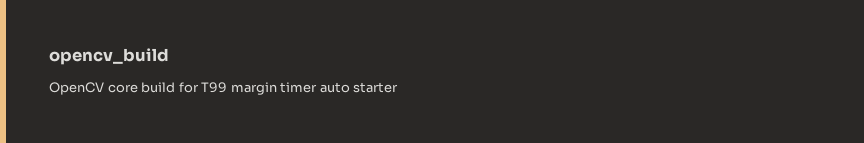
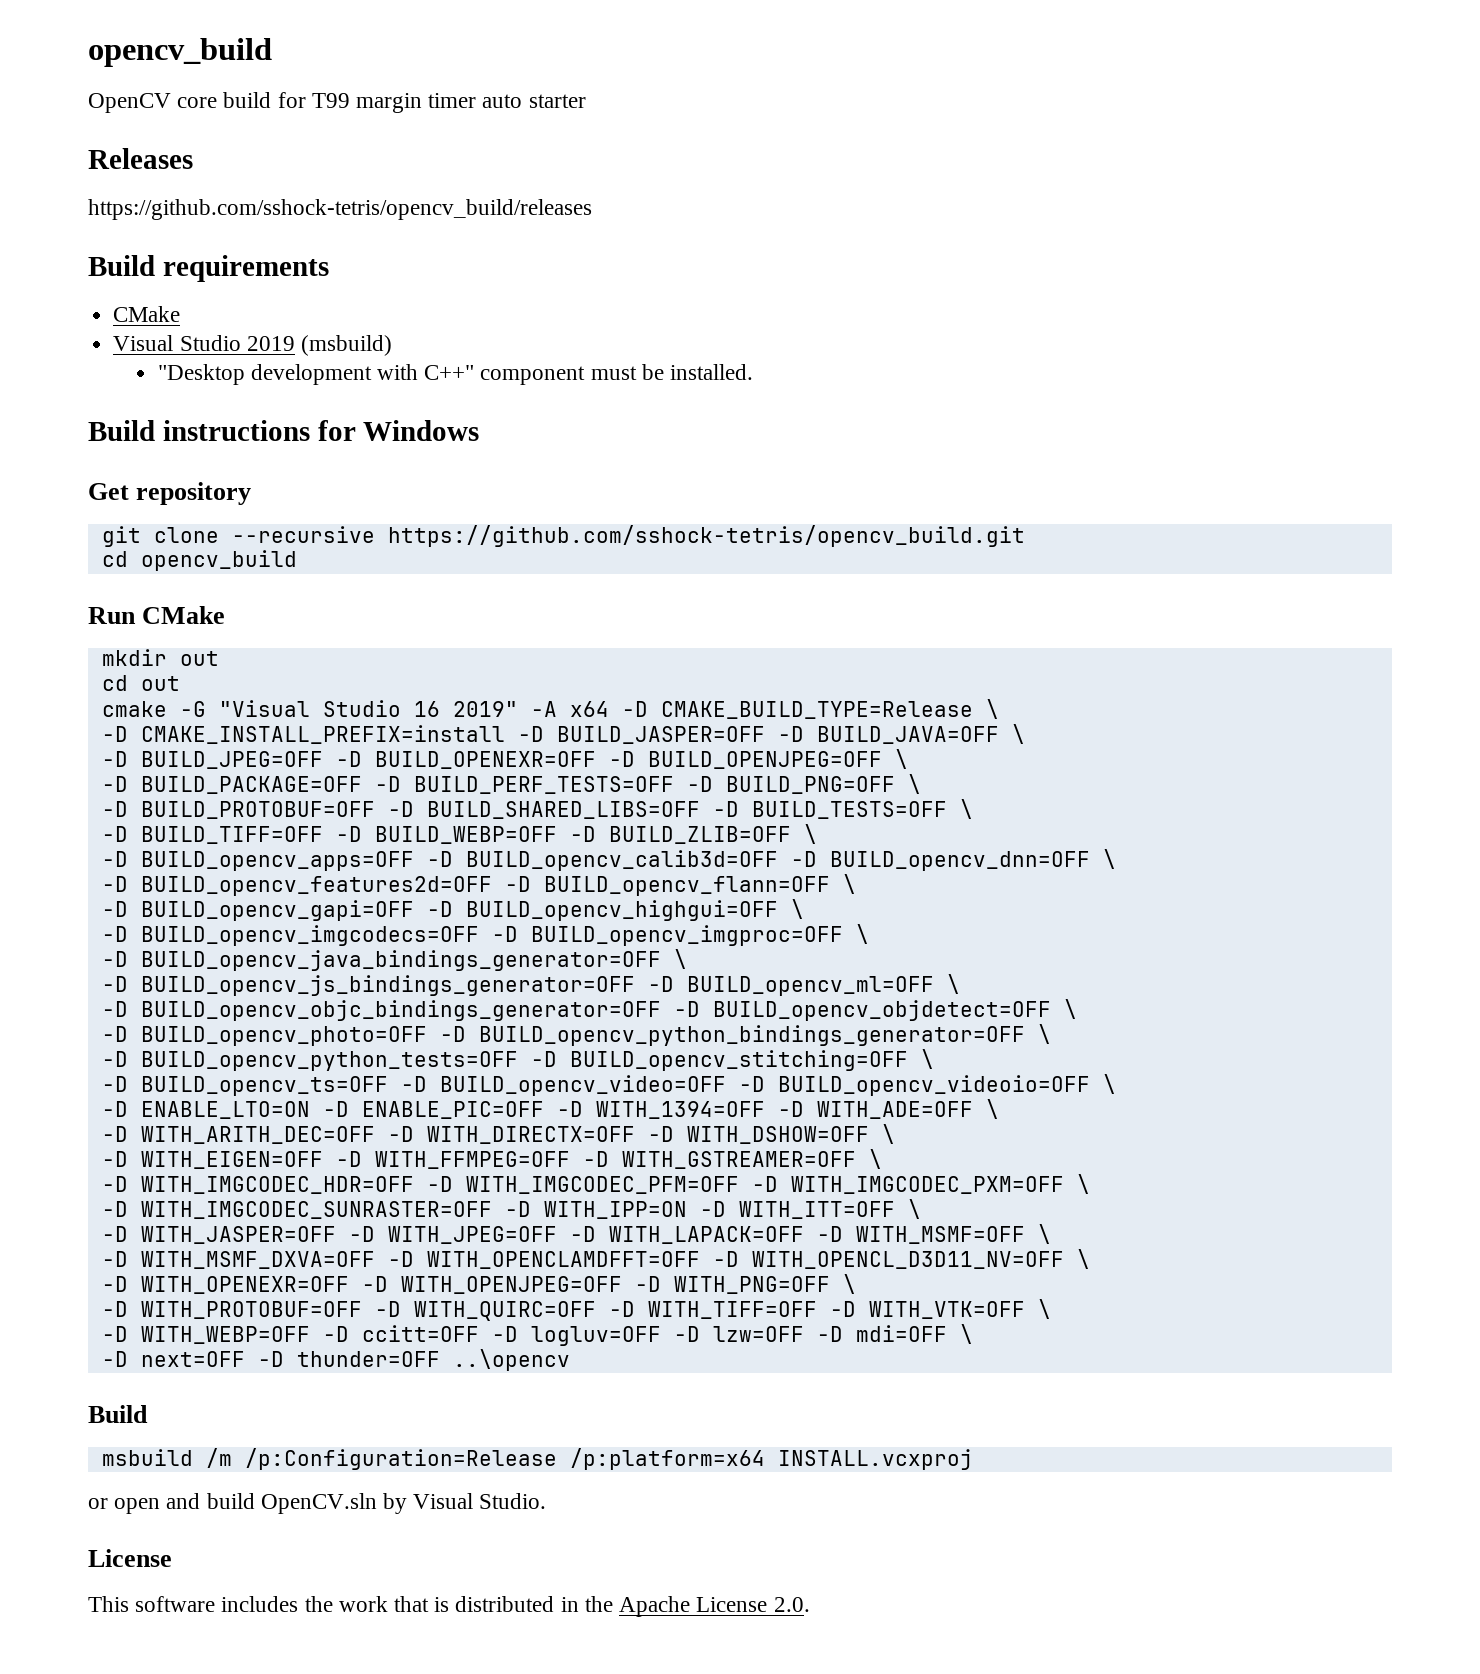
+ Releases
+ https://github.com/sshock-tetris/opencv_build/releases
+ Build requirements
+ CMake
+ Visual Studio 2019 (msbuild)
+ "Desktop development with C++" component must be installed.
+ Build instructions for Windows
+ Get repository
+ git clone --recursive https://github.com/sshock-tetris/opencv_build.git
+ cd opencv_build
+ Run CMake
+ mkdir out
+ cd out
+ cmake -G "Visual Studio 16 2019" -A x64 -D CMAKE_BUILD_TYPE=Release \
+ -D CMAKE_INSTALL_PREFIX=install -D BUILD_JASPER=OFF -D BUILD_JAVA=OFF \
+ -D BUILD_JPEG=OFF -D BUILD_OPENEXR=OFF -D BUILD_OPENJPEG=OFF \
+ -D BUILD_PACKAGE=OFF -D BUILD_PERF_TESTS=OFF -D BUILD_PNG=OFF \
+ -D BUILD_PROTOBUF=OFF -D BUILD_SHARED_LIBS=OFF -D BUILD_TESTS=OFF \
+ -D BUILD_TIFF=OFF -D BUILD_WEBP=OFF -D BUILD_ZLIB=OFF \
+ -D BUILD_opencv_apps=OFF -D BUILD_opencv_calib3d=OFF -D BUILD_opencv_dnn=OFF \
+ -D BUILD_opencv_features2d=OFF -D BUILD_opencv_flann=OFF \
+ -D BUILD_opencv_gapi=OFF -D BUILD_opencv_highgui=OFF \
+ -D BUILD_opencv_imgcodecs=OFF -D BUILD_opencv_imgproc=OFF \
+ -D BUILD_opencv_java_bindings_generator=OFF \
+ -D BUILD_opencv_js_bindings_generator=OFF -D BUILD_opencv_ml=OFF \
+ -D BUILD_opencv_objc_bindings_generator=OFF -D BUILD_opencv_objdetect=OFF \
+ -D BUILD_opencv_photo=OFF -D BUILD_opencv_python_bindings_generator=OFF \
+ -D BUILD_opencv_python_tests=OFF -D BUILD_opencv_stitching=OFF \
+ -D BUILD_opencv_ts=OFF -D BUILD_opencv_video=OFF -D BUILD_opencv_videoio=OFF \
+ -D ENABLE_LTO=ON -D ENABLE_PIC=OFF -D WITH_1394=OFF -D WITH_ADE=OFF \
+ -D WITH_ARITH_DEC=OFF -D WITH_DIRECTX=OFF -D WITH_DSHOW=OFF \
+ -D WITH_EIGEN=OFF -D WITH_FFMPEG=OFF -D WITH_GSTREAMER=OFF \
+ -D WITH_IMGCODEC_HDR=OFF -D WITH_IMGCODEC_PFM=OFF -D WITH_IMGCODEC_PXM=OFF \
+ -D WITH_IMGCODEC_SUNRASTER=OFF -D WITH_IPP=ON -D WITH_ITT=OFF \
+ -D WITH_JASPER=OFF -D WITH_JPEG=OFF -D WITH_LAPACK=OFF -D WITH_MSMF=OFF \
+ -D WITH_MSMF_DXVA=OFF -D WITH_OPENCLAMDFFT=OFF -D WITH_OPENCL_D3D11_NV=OFF \
+ -D WITH_OPENEXR=OFF -D WITH_OPENJPEG=OFF -D WITH_PNG=OFF \
+ -D WITH_PROTOBUF=OFF -D WITH_QUIRC=OFF -D WITH_TIFF=OFF -D WITH_VTK=OFF \
+ -D WITH_WEBP=OFF -D ccitt=OFF -D logluv=OFF -D lzw=OFF -D mdi=OFF \
+ -D next=OFF -D thunder=OFF ..\opencv
+ Build
+ msbuild /m /p:Configuration=Release /p:platform=x64 INSTALL.vcxproj
+ or open and build OpenCV.sln by Visual Studio.
+ License
+ This software includes the work that is distributed in the Apache License 2.0.

